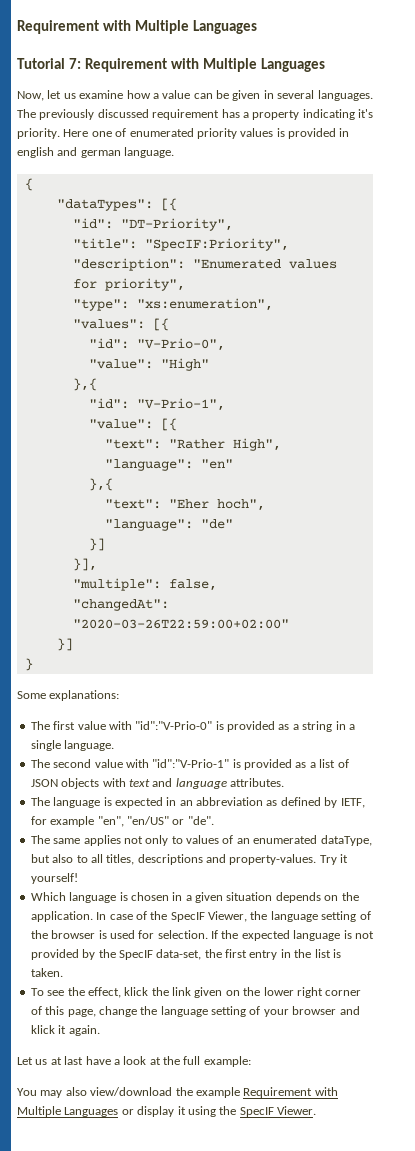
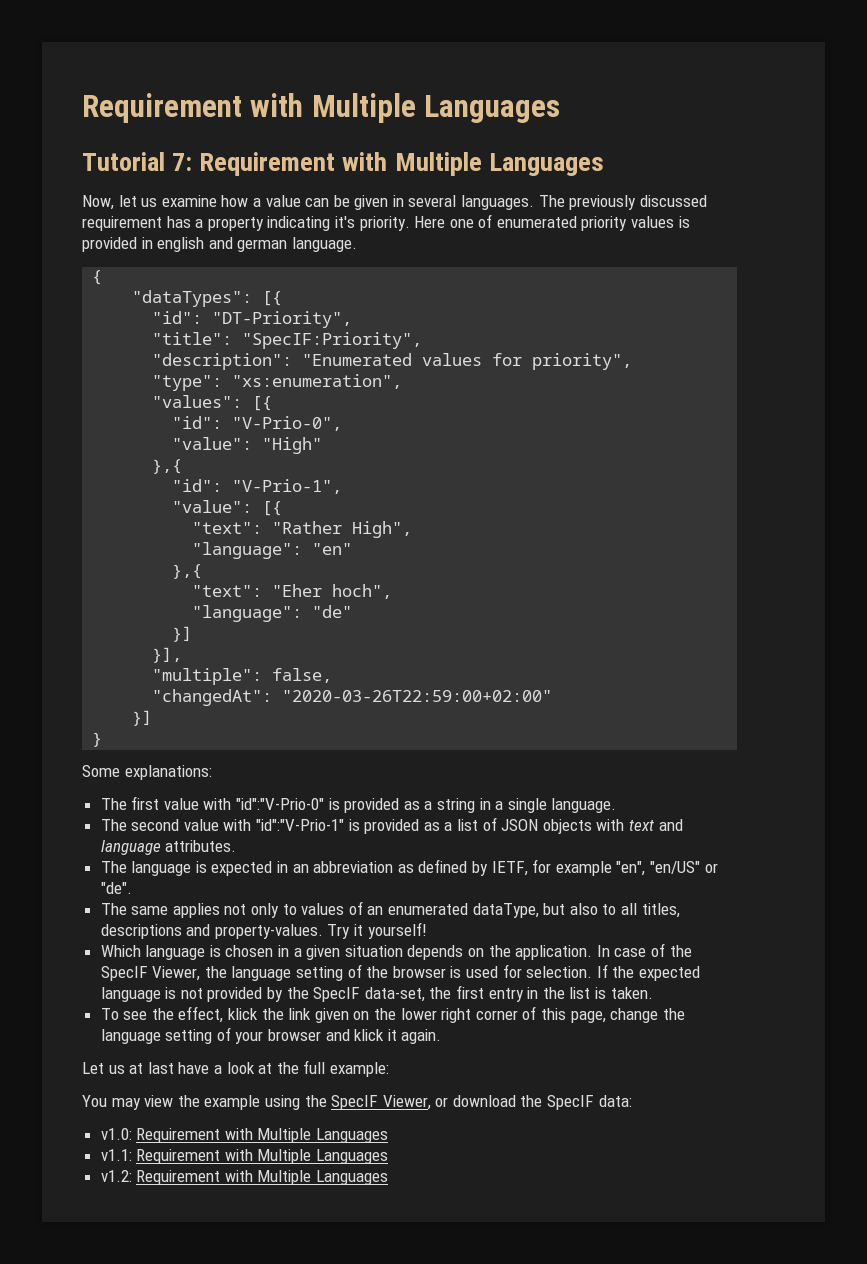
- You may also view/download the example Requirement with Multiple Languages or display it using the SpecIF Viewer.
+ You may view the example using the SpecIF Viewer, or download the SpecIF data:
+ v1.0: Requirement with Multiple Languages
+ v1.1: Requirement with Multiple Languages
+ v1.2: Requirement with Multiple Languages

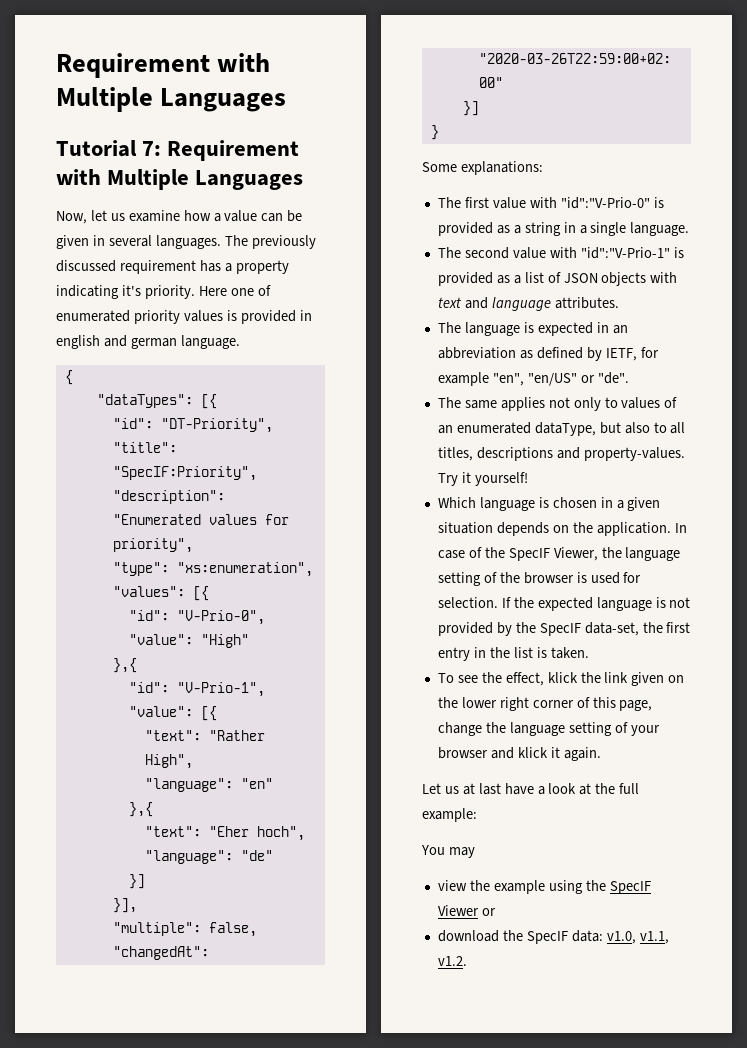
- You may view the example using the SpecIF Viewer, or download the SpecIF data:
- v1.0: Requirement with Multiple Languages
- v1.1: Requirement with Multiple Languages
- v1.2: Requirement with Multiple Languages
+ You may
+ view the example using the SpecIF Viewer or
+ download the SpecIF data: v1.0, v1.1, v1.2.

